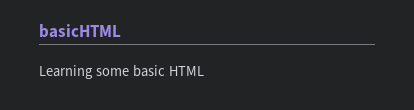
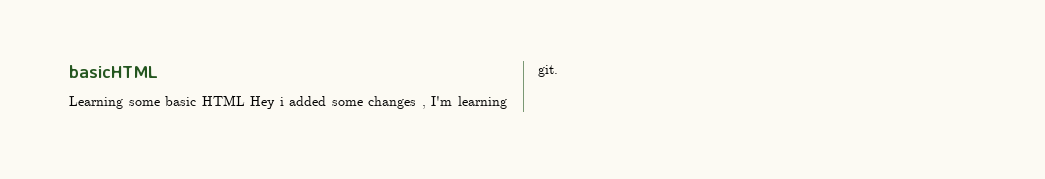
- Learning some basic HTML
+ Learning some basic HTML Hey i added some changes , I'm learning git.

